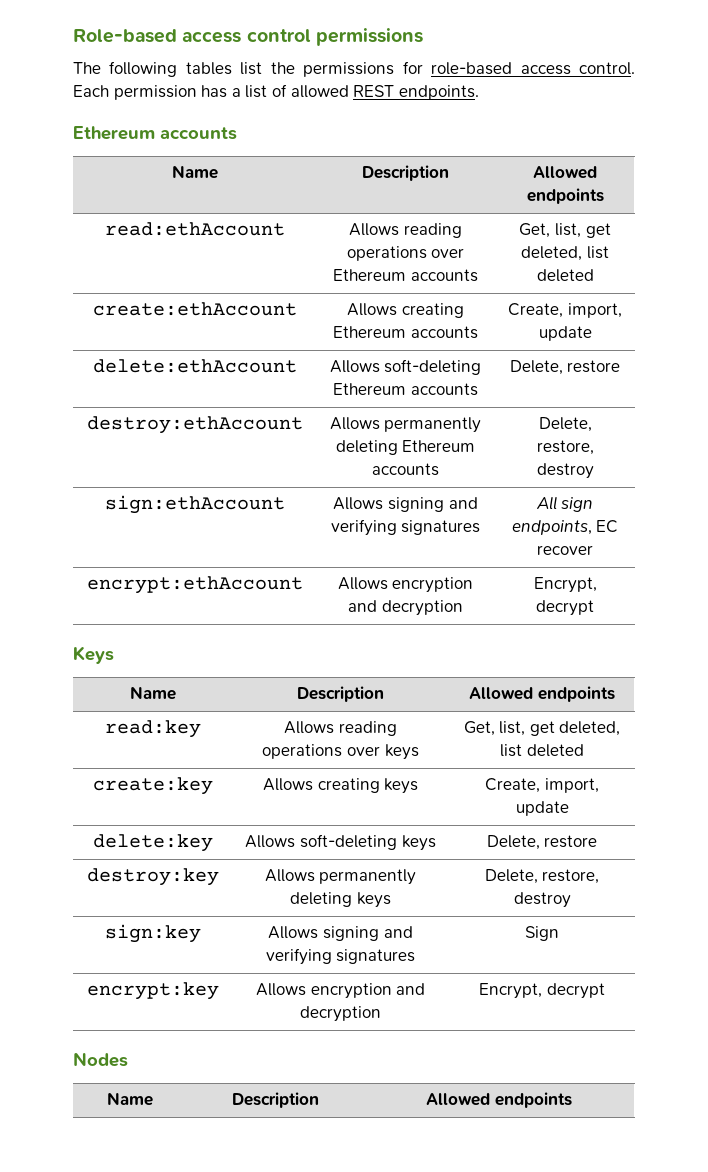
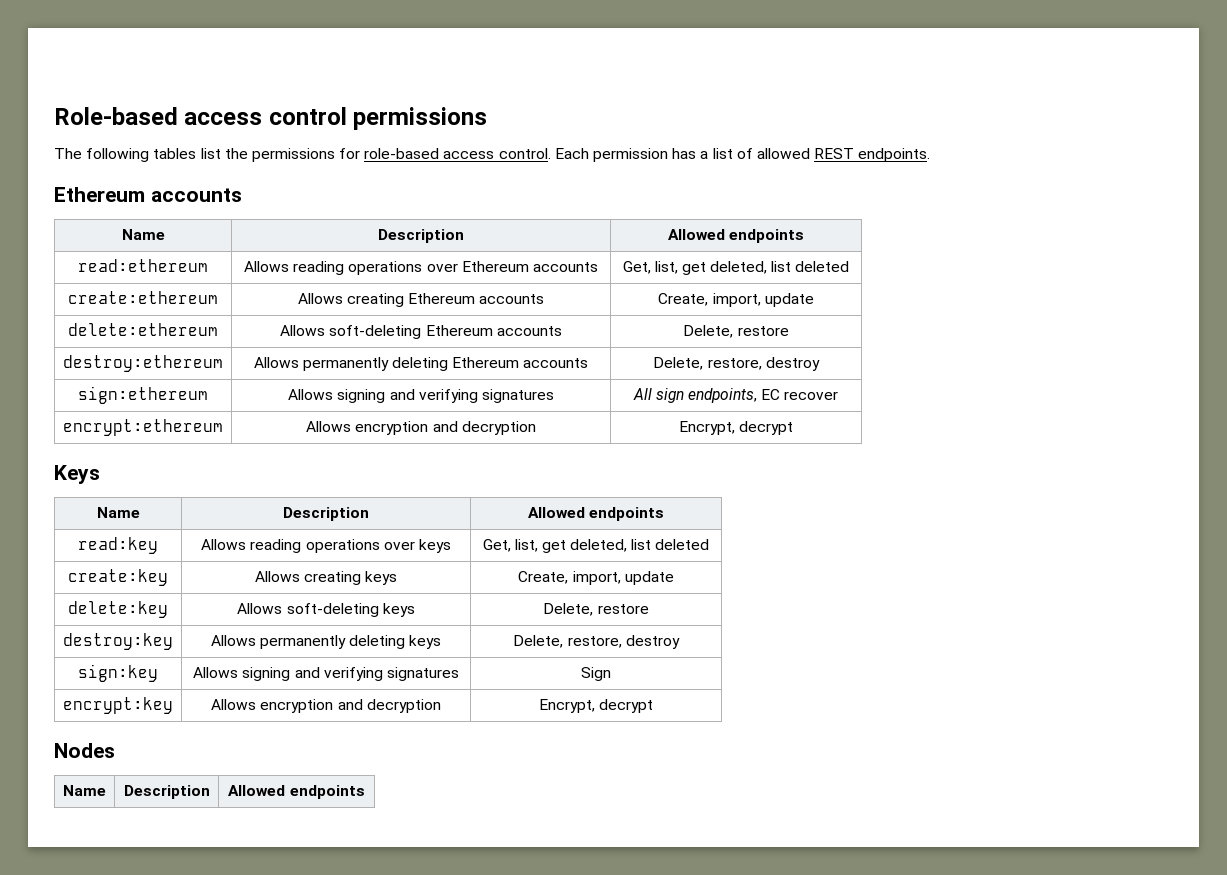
- read:ethAccount | Allows reading operations over Ethereum accounts | Get, list, get deleted, list deleted
+ read:ethereum | Allows reading operations over Ethereum accounts | Get, list, get deleted, list deleted
- create:ethAccount | Allows creating Ethereum accounts | Create, import, update
+ create:ethereum | Allows creating Ethereum accounts | Create, import, update
- delete:ethAccount | Allows soft-deleting Ethereum accounts | Delete, restore
+ delete:ethereum | Allows soft-deleting Ethereum accounts | Delete, restore
- destroy:ethAccount | Allows permanently deleting Ethereum accounts | Delete, restore, destroy
+ destroy:ethereum | Allows permanently deleting Ethereum accounts | Delete, restore, destroy
- sign:ethAccount | Allows signing and verifying signatures | All sign endpoints, EC recover
+ sign:ethereum | Allows signing and verifying signatures | All sign endpoints, EC recover
- encrypt:ethAccount | Allows encryption and decryption | Encrypt, decrypt
+ encrypt:ethereum | Allows encryption and decryption | Encrypt, decrypt

